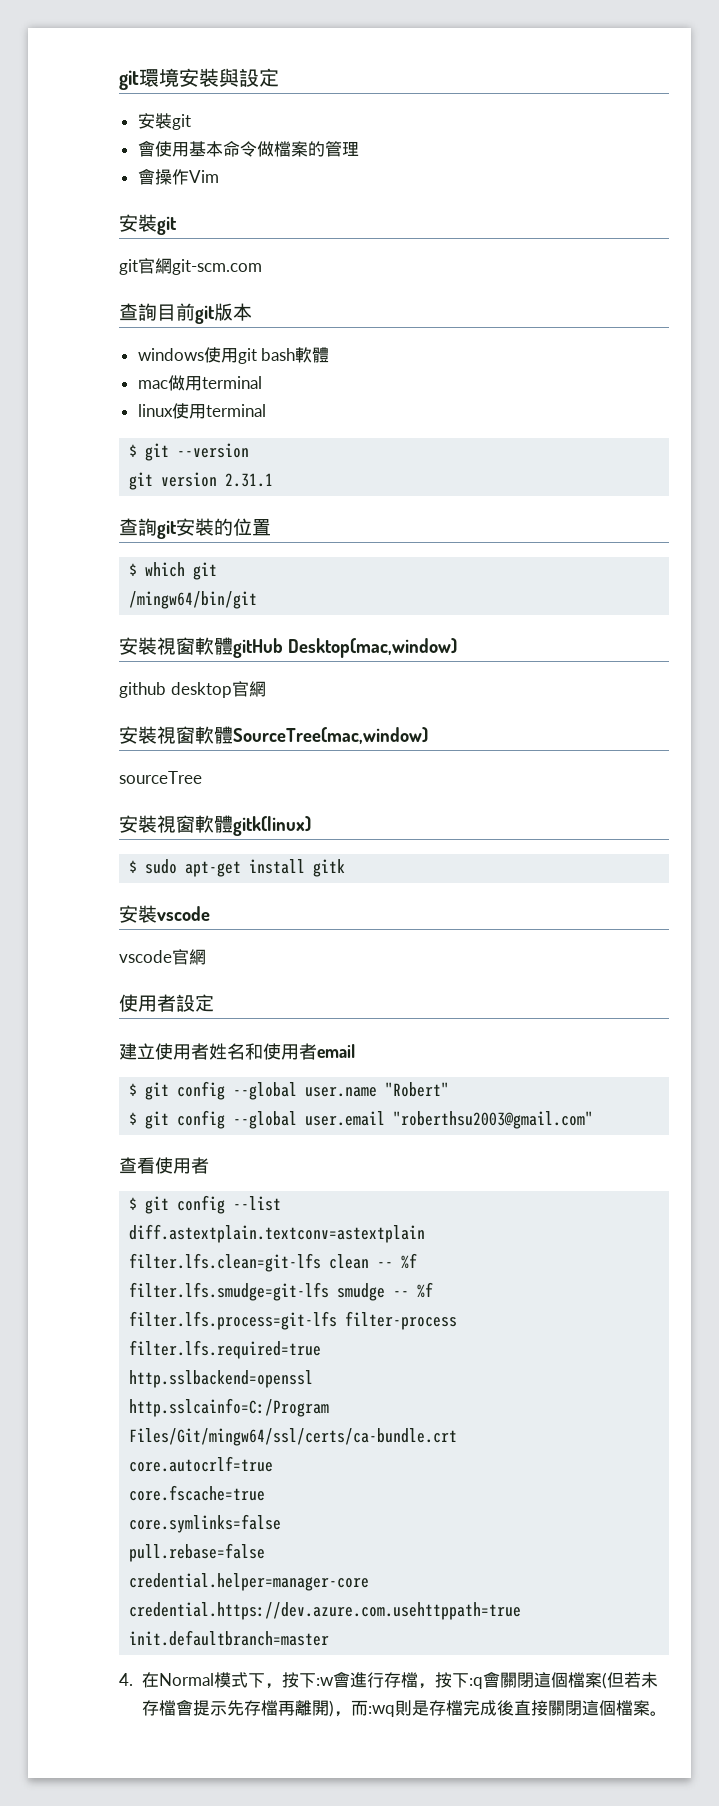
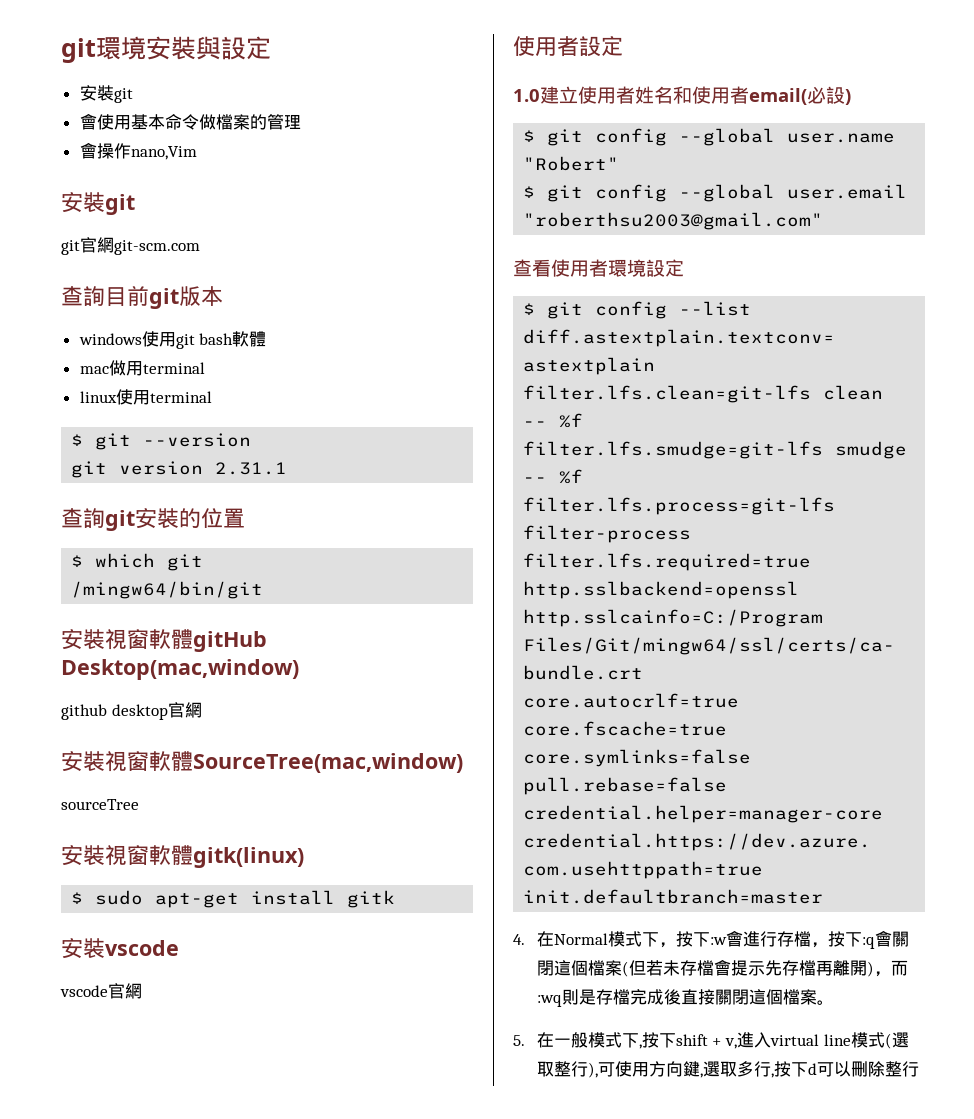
- 會操作Vim
+ 會操作nano,Vim
- 建立使用者姓名和使用者email
+ 1.0建立使用者姓名和使用者email(必設)
- 查看使用者
+ 查看使用者環境設定
+ 5.在一般模式下,按下shift + v,進入virtual line模式(選取整行),可使用方向鍵,選取多行,按下d可以刪除整行

